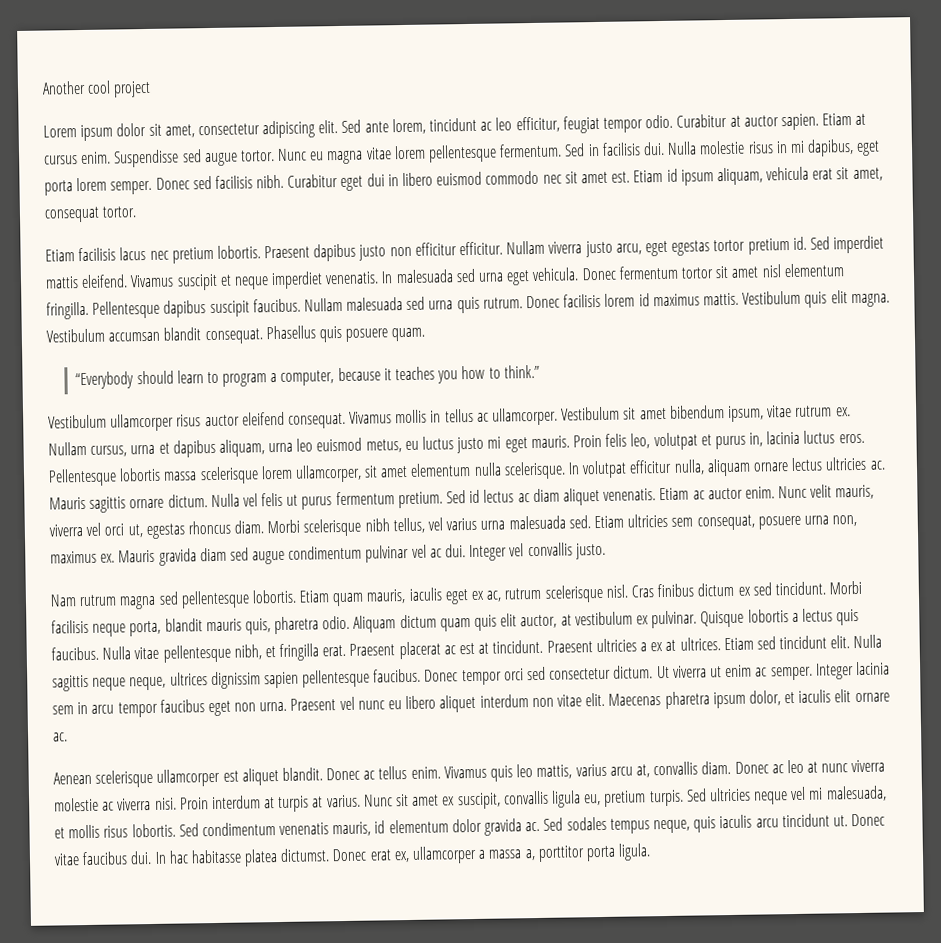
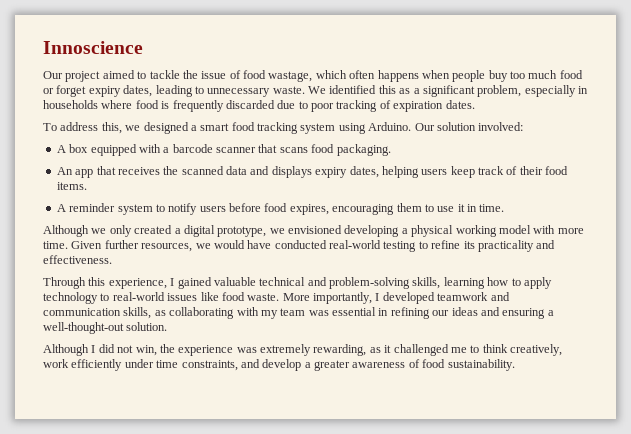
- Another cool project
- Lorem ipsum dolor sit amet, consectetur adipiscing elit. Sed ante lorem, tincidunt ac leo efficitur, feugiat tempor odio. Curabitur at auctor sapien. Etiam at cursus enim. Suspendisse sed augue tortor. Nunc eu magna vitae lorem pellentesque fermentum. Sed in facilisis dui. Nulla molestie risus in mi dapibus, eget porta lorem semper. Donec sed facilisis nibh. Curabitur eget dui in libero euismod commodo nec sit amet est. Etiam id ipsum aliquam, vehicula erat sit amet, consequat tortor.
- Etiam facilisis lacus nec pretium lobortis. Praesent dapibus justo non efficitur efficitur. Nullam viverra justo arcu, eget egestas tortor pretium id. Sed imperdiet mattis eleifend. Vivamus suscipit et neque imperdiet venenatis. In malesuada sed urna eget vehicula. Donec fermentum tortor sit amet nisl elementum fringilla. Pellentesque dapibus suscipit faucibus. Nullam malesuada sed urna quis rutrum. Donec facilisis lorem id maximus mattis. Vestibulum quis elit magna. Vestibulum accumsan blandit consequat. Phasellus quis posuere quam.
- “Everybody should learn to program a computer, because it teaches you how to think.”
- Vestibulum ullamcorper risus auctor eleifend consequat. Vivamus mollis in tellus ac ullamcorper. Vestibulum sit amet bibendum ipsum, vitae rutrum ex. Nullam cursus, urna et dapibus aliquam, urna leo euismod metus, eu luctus justo mi eget mauris. Proin felis leo, volutpat et purus in, lacinia luctus eros. Pellentesque lobortis massa scelerisque lorem ullamcorper, sit amet elementum nulla scelerisque. In volutpat efficitur nulla, aliquam ornare lectus ultricies ac. Mauris sagittis ornare dictum. Nulla vel felis ut purus fermentum pretium. Sed id lectus ac diam aliquet venenatis. Etiam ac auctor enim. Nunc velit mauris, viverra vel orci ut, egestas rhoncus diam. Morbi scelerisque nibh tellus, vel varius urna malesuada sed. Etiam ultricies sem consequat, posuere urna non, maximus ex. Mauris gravida diam sed augue condimentum pulvinar vel ac dui. Integer vel convallis justo.
- Nam rutrum magna sed pellentesque lobortis. Etiam quam mauris, iaculis eget ex ac, rutrum scelerisque nisl. Cras finibus dictum ex sed tincidunt. Morbi facilisis neque porta, blandit mauris quis, pharetra odio. Aliquam dictum quam quis elit auctor, at vestibulum ex pulvinar. Quisque lobortis a lectus quis faucibus. Nulla vitae pellentesque nibh, et fringilla erat. Praesent placerat ac est at tincidunt. Praesent ultricies a ex at ultrices. Etiam sed tincidunt elit. Nulla sagittis neque neque, ultrices dignissim sapien pellentesque faucibus. Donec tempor orci sed consectetur dictum. Ut viverra ut enim ac semper. Integer lacinia sem in arcu tempor faucibus eget non urna. Praesent vel nunc eu libero aliquet interdum non vitae elit. Maecenas pharetra ipsum dolor, et iaculis elit ornare ac.
- Aenean scelerisque ullamcorper est aliquet blandit. Donec ac tellus enim. Vivamus quis leo mattis, varius arcu at, convallis diam. Donec ac leo at nunc viverra molestie ac viverra nisi. Proin interdum at turpis at varius. Nunc sit amet ex suscipit, convallis ligula eu, pretium turpis. Sed ultricies neque vel mi malesuada, et mollis risus lobortis. Sed condimentum venenatis mauris, id elementum dolor gravida ac. Sed sodales tempus neque, quis iaculis arcu tincidunt ut. Donec vitae faucibus dui. In hac habitasse platea dictumst. Donec erat ex, ullamcorper a massa a, porttitor porta ligula.
+ Innoscience
+ Our project aimed to tackle the issue of food wastage, which often happens when people buy too much food or forget expiry dates, leading to unnecessary waste. We identified this as a significant problem, especially in households where food is frequently discarded due to poor tracking of expiration dates.
+ To address this, we designed a smart food tracking system using Arduino. Our solution involved:
+ A box equipped with a barcode scanner that scans food packaging.
+ An app that receives the scanned data and displays expiry dates, helping users keep track of their food items.
+ A reminder system to notify users before food expires, encouraging them to use it in time.
+ Although we only created a digital prototype, we envisioned developing a physical working model with more time. Given further resources, we would have conducted real-world testing to refine its practicality and effectiveness.
+ Through this experience, I gained valuable technical and problem-solving skills, learning how to apply technology to real-world issues like food waste. More importantly, I developed teamwork and communication skills, as collaborating with my team was essential in refining our ideas and ensuring a well-thought-out solution.
+ Although I did not win, the experience was extremely rewarding, as it challenged me to think creatively, work efficiently under time constraints, and develop a greater awareness of food sustainability.

